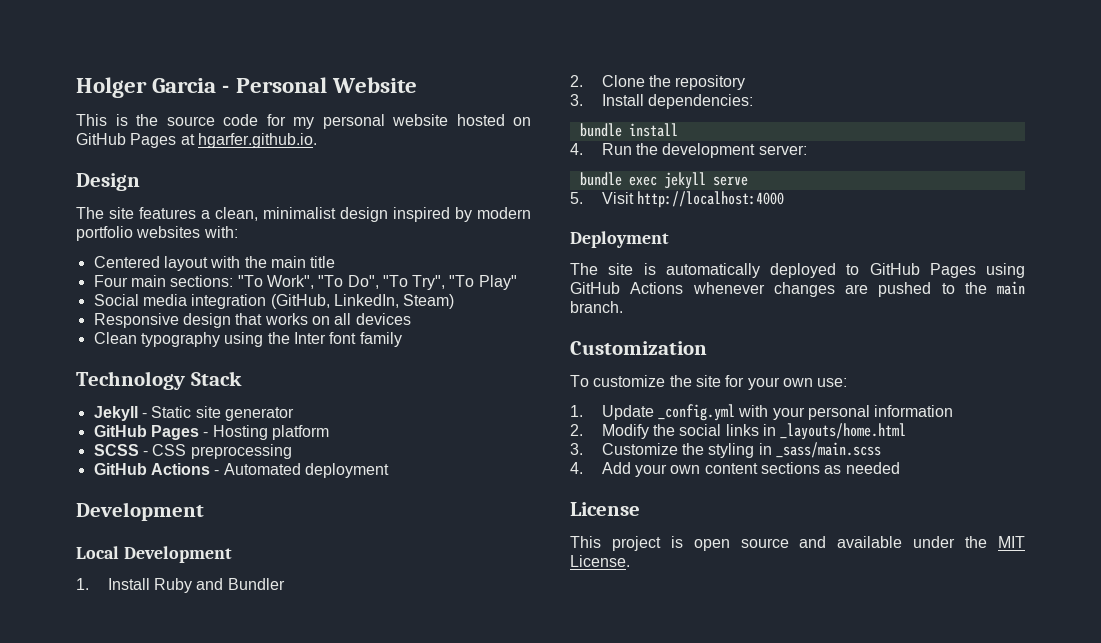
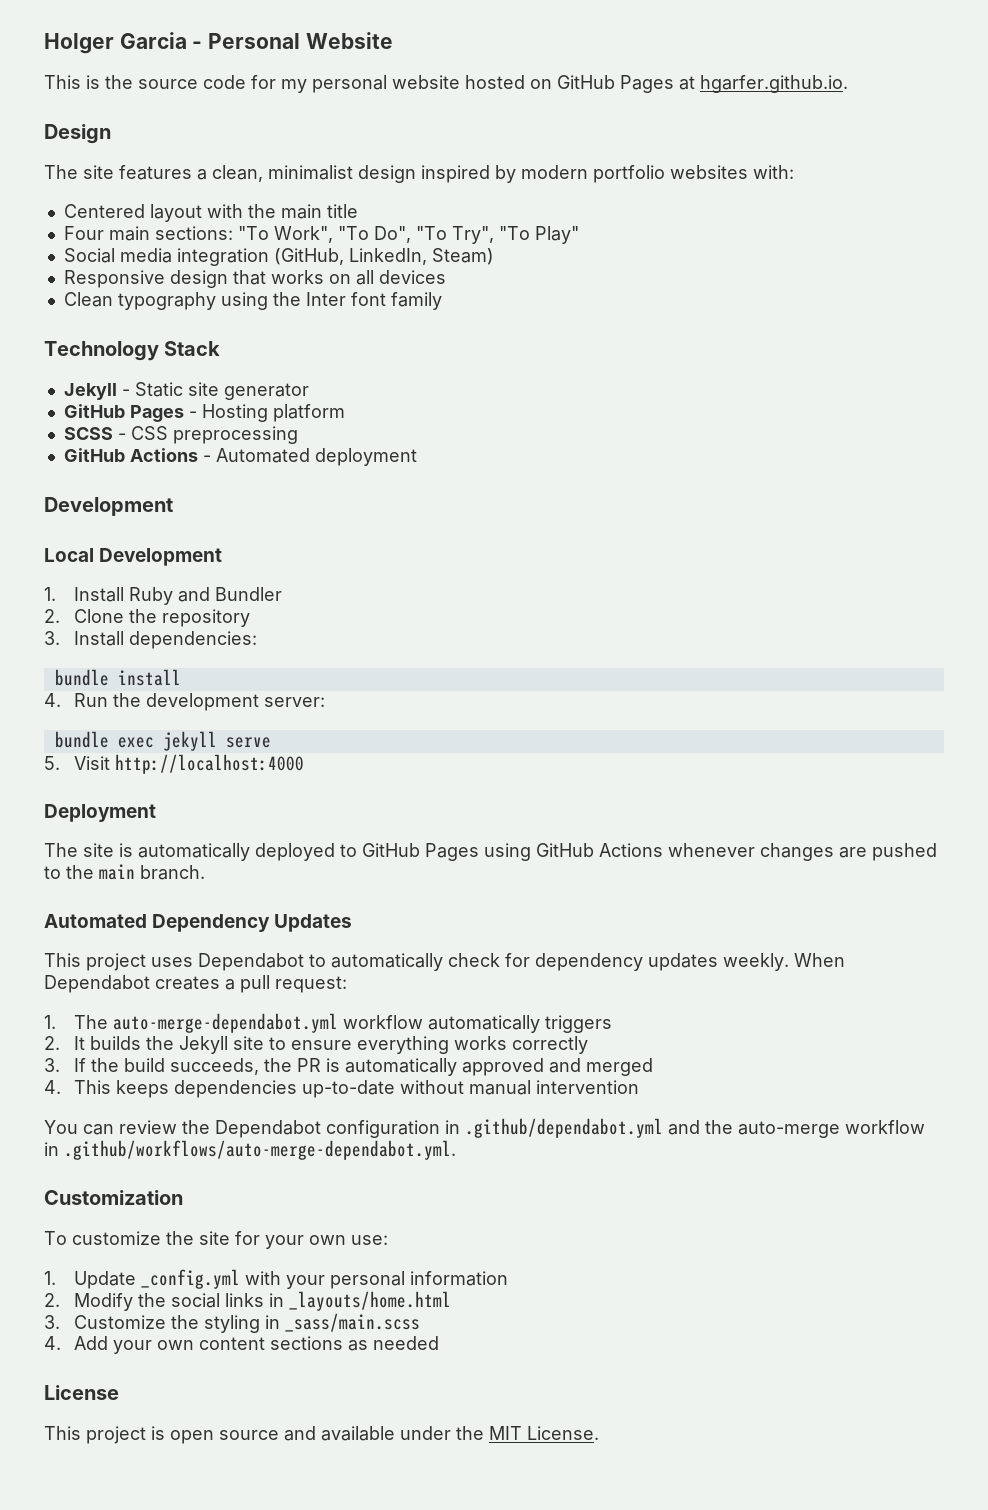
+ Automated Dependency Updates
+ This project uses Dependabot to automatically check for dependency updates weekly. When Dependabot creates a pull request:
+ 1. The auto-merge-dependabot.yml workflow automatically triggers
+ 2. It builds the Jekyll site to ensure everything works correctly
+ 3. If the build succeeds, the PR is automatically approved and merged
+ 4. This keeps dependencies up-to-date without manual intervention
+ You can review the Dependabot configuration in .github/dependabot.yml and the auto-merge workflow in .github/workflows/auto-merge-dependabot.yml.

